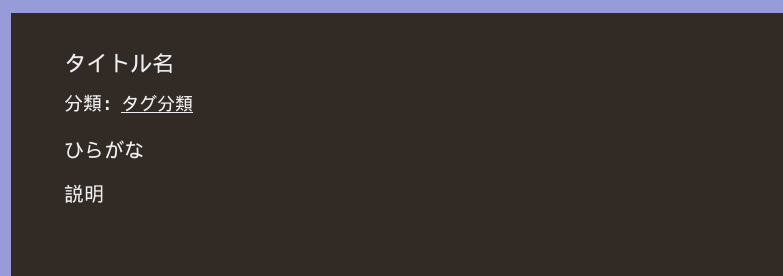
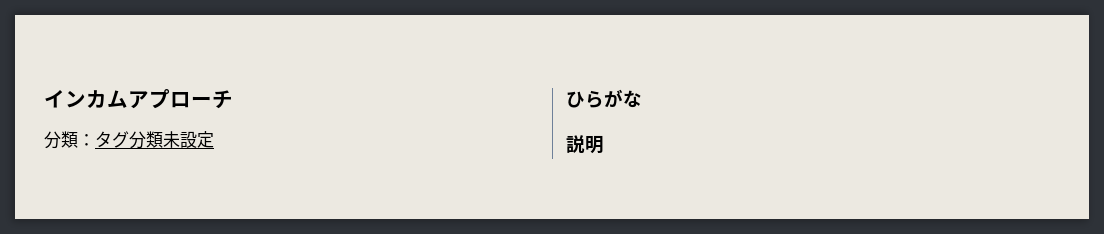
- タイトル名
+ インカムアプローチ
- 分類：タグ分類
+ 分類：タグ分類未設定

